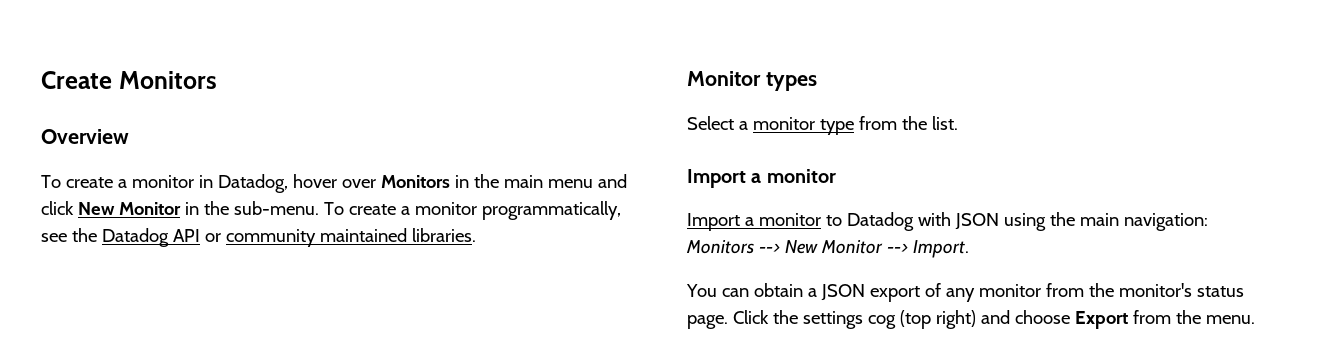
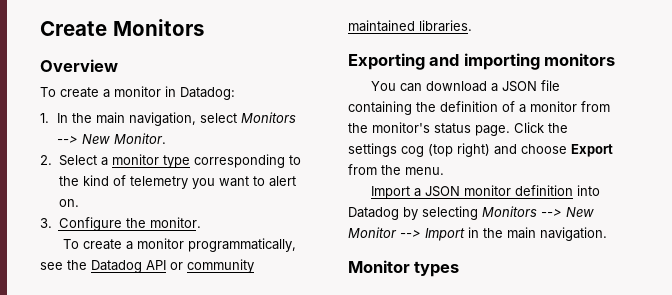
- To create a monitor in Datadog, hover over Monitors in the main menu and click New Monitor in the sub-menu. To create a monitor programmatically, see the Datadog API or community maintained libraries.
+ To create a monitor in Datadog:
+ 1. In the main navigation, select Monitors --> New Monitor.
+ 2. Select a monitor type corresponding to the kind of telemetry you want to alert on.
+ 3. Configure the monitor.
+ To create a monitor programmatically, see the Datadog API or community maintained libraries.
- Monitor types
- Select a monitor type from the list.
- Import a monitor
- Import a monitor to Datadog with JSON using the main navigation: Monitors --> New Monitor --> Import.
+ Exporting and importing monitors
- You can obtain a JSON export of any monitor from the monitor's status page.
+ You can download a JSON file containing the definition of a monitor from the monitor's status page.
+ Import a JSON monitor definition into Datadog by selecting Monitors --> New Monitor --> Import in the main navigation.
+ Monitor types

